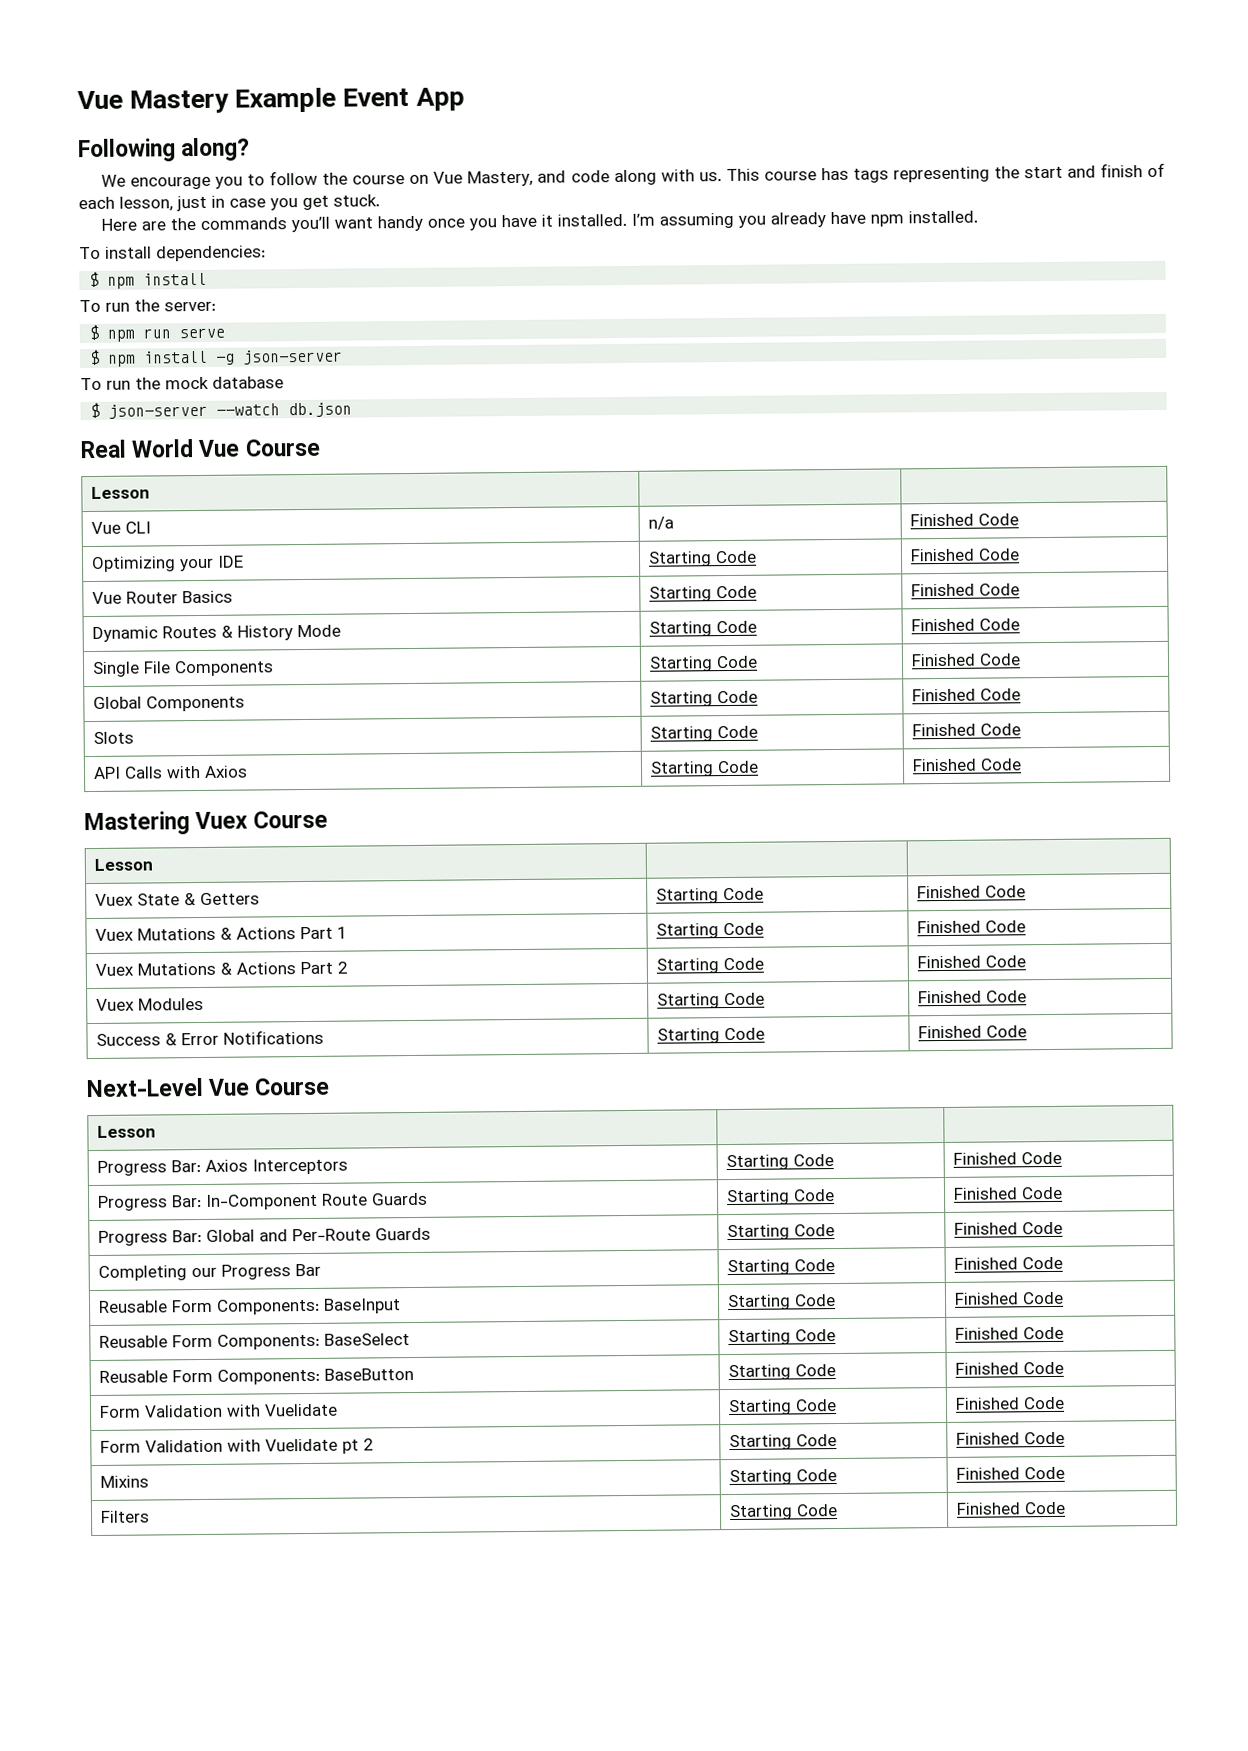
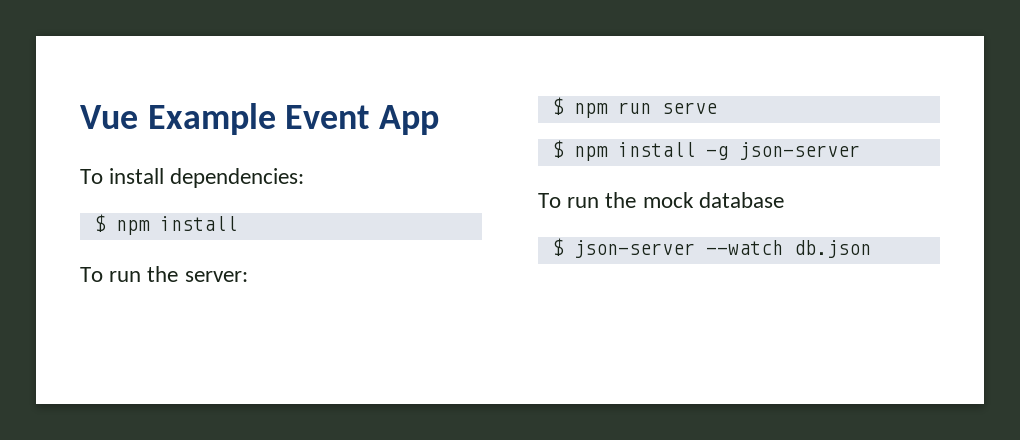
- Vue Mastery Example Event App
+ Vue Example Event App
- Following along?
- We encourage you to follow the course on Vue Mastery, and code along with us. This course has tags representing the start and finish of each lesson, just in case you get stuck.
- Here are the commands you’ll want handy once you have it installed. I’m assuming you already have npm installed.
- Real World Vue Course
- Lesson | |
- Vue CLI | n/a | Finished Code
- Optimizing your IDE | Starting Code | Finished Code
- Vue Router Basics | Starting Code | Finished Code
- Dynamic Routes & History Mode | Starting Code | Finished Code
- Single File Components | Starting Code | Finished Code
- Global Components | Starting Code | Finished Code
- Slots | Starting Code | Finished Code
- API Calls with Axios | Starting Code | Finished Code
- Mastering Vuex Course
- Lesson | |
- Vuex State & Getters | Starting Code | Finished Code
- Vuex Mutations & Actions Part 1 | Starting Code | Finished Code
- Vuex Mutations & Actions Part 2 | Starting Code | Finished Code
- Vuex Modules | Starting Code | Finished Code
- Success & Error Notifications | Starting Code | Finished Code
- Next-Level Vue Course
- Lesson | |
- Progress Bar: Axios Interceptors | Starting Code | Finished Code
- Progress Bar: In-Component Route Guards | Starting Code | Finished Code
- Progress Bar: Global and Per-Route Guards | Starting Code | Finished Code
- Completing our Progress Bar | Starting Code | Finished Code
- Reusable Form Components: BaseInput | Starting Code | Finished Code
- Reusable Form Components: BaseSelect | Starting Code | Finished Code
- Reusable Form Components: BaseButton | Starting Code | Finished Code
- Form Validation with Vuelidate | Starting Code | Finished Code
- Form Validation with Vuelidate pt 2 | Starting Code | Finished Code
- Mixins | Starting Code | Finished Code
- Filters | Starting Code | Finished Code

